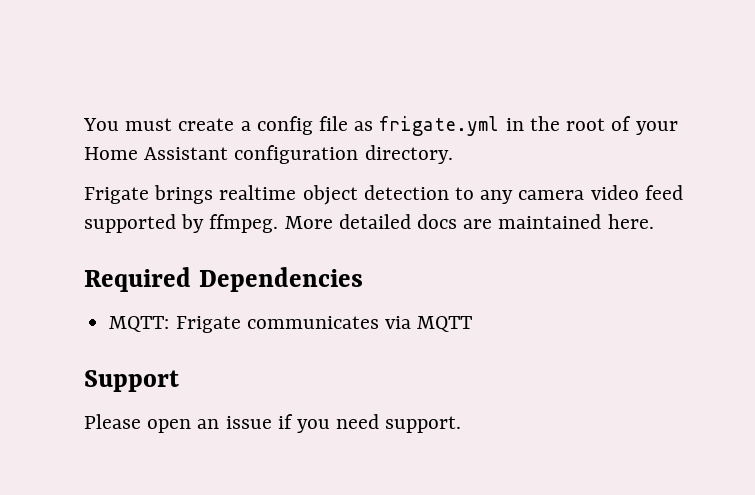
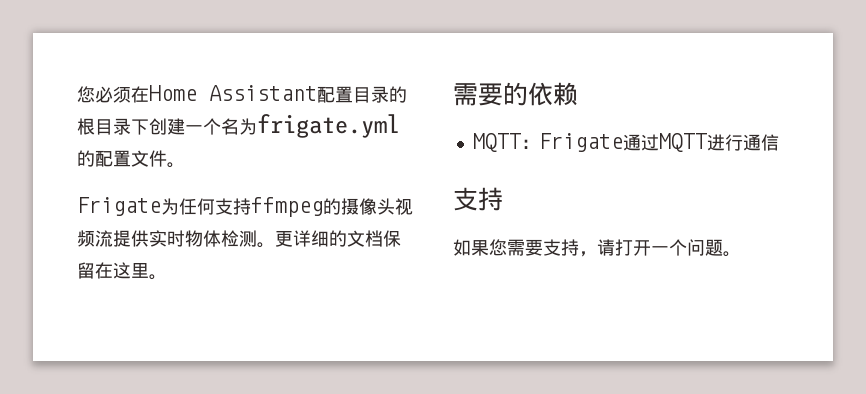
- You must create a config file as frigate.yml in the root of your Home Assistant configuration directory.
- Frigate brings realtime object detection to any camera video feed supported by ffmpeg. More detailed docs are maintained here.
- Required Dependencies
- MQTT: Frigate communicates via MQTT
- Support
- Please open an issue if you need support.
+ 您必须在Home Assistant配置目录的根目录下创建一个名为frigate.yml的配置文件。
+ Frigate为任何支持ffmpeg的摄像头视频流提供实时物体检测。更详细的文档保留在这里。
+ 需要的依赖
+ MQTT：Frigate通过MQTT进行通信
+ 支持
+ 如果您需要支持，请打开一个问题。

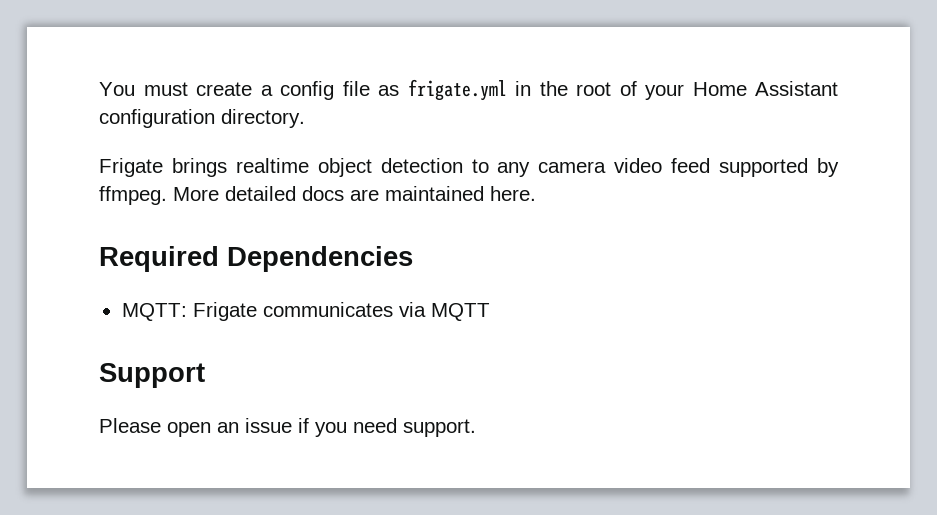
- 您必须在Home Assistant配置目录的根目录下创建一个名为frigate.yml的配置文件。
- Frigate为任何支持ffmpeg的摄像头视频流提供实时物体检测。更详细的文档保留在这里。
- 需要的依赖
- MQTT：Frigate通过MQTT进行通信
- 支持
- 如果您需要支持，请打开一个问题。
+ You must create a config file as frigate.yml in the root of your Home Assistant configuration directory.
+ Frigate brings realtime object detection to any camera video feed supported by ffmpeg. More detailed docs are maintained here.
+ Required Dependencies
+ MQTT: Frigate communicates via MQTT
+ Support
+ Please open an issue if you need support.

